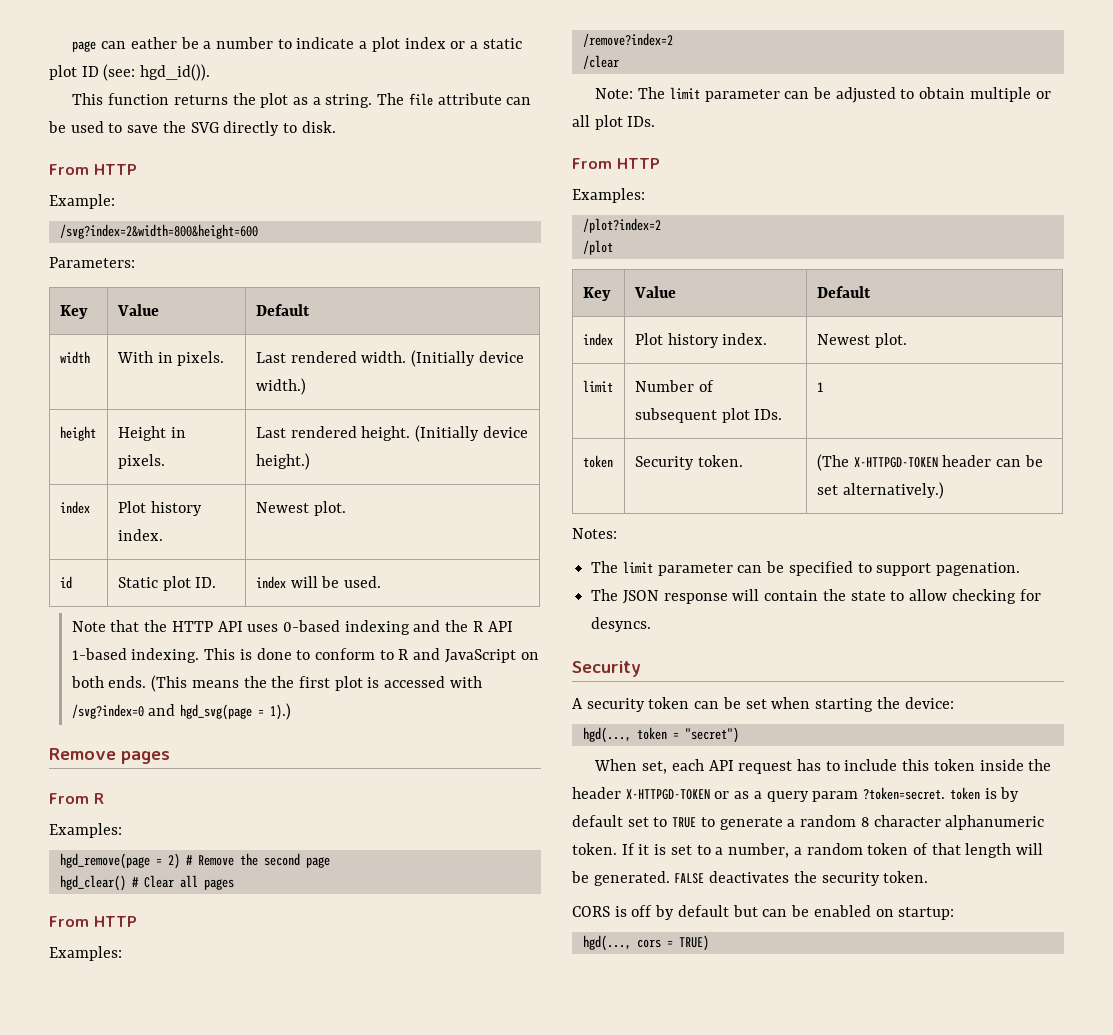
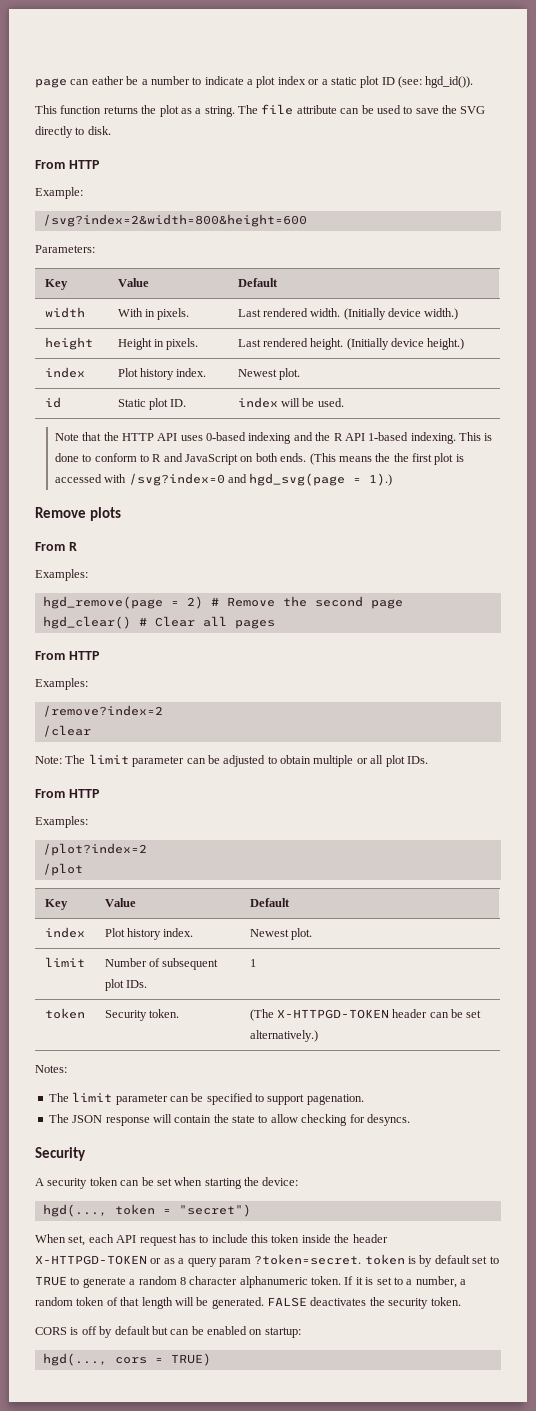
- Remove pages
+ Remove plots

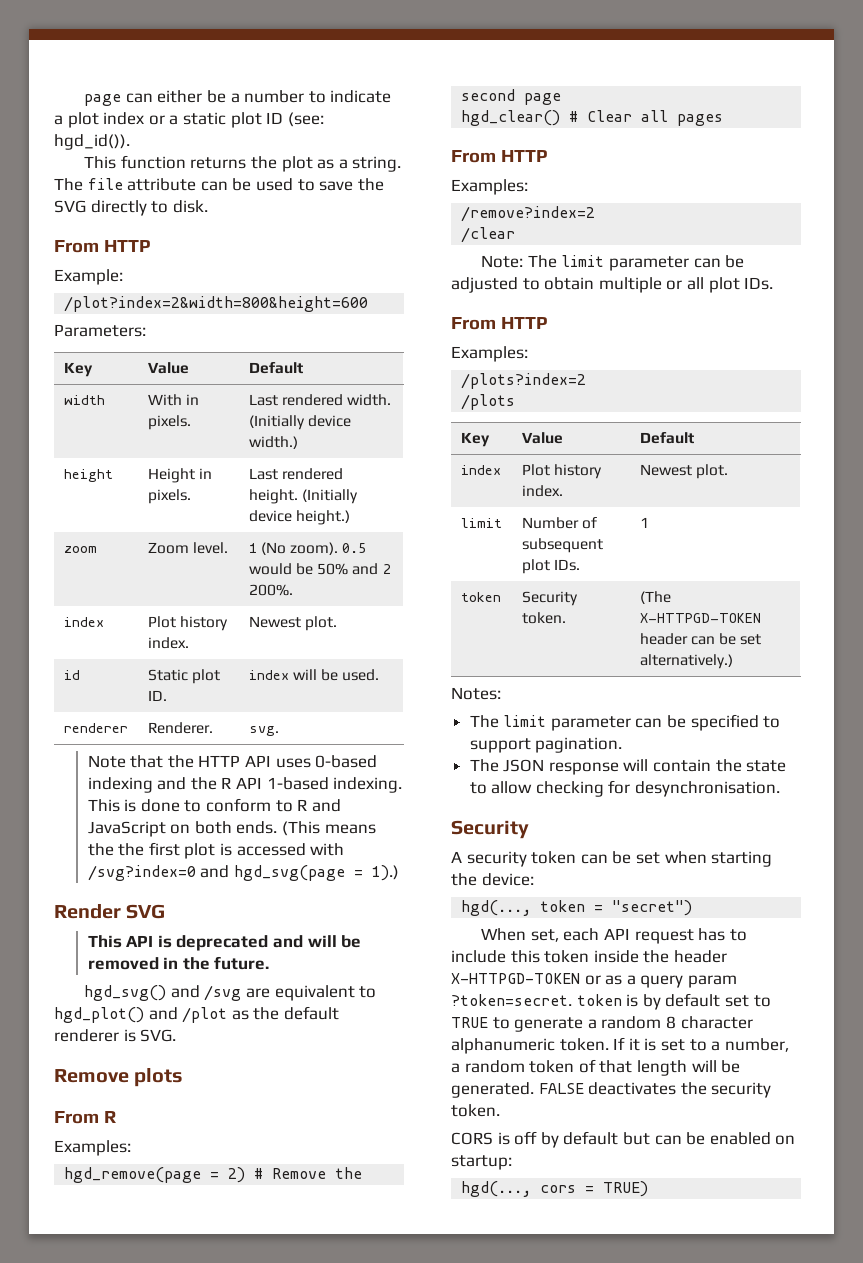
- page can eather be a number to indicate a plot index or a static plot ID (see: hgd_id()).
+ page can either be a number to indicate a plot index or a static plot ID (see: hgd_id()).
- /svg?index=2&width=800&height=600
+ /plot?index=2&width=800&height=600
+ zoom | Zoom level. | 1 (No zoom). 0.5 would be 50% and 2 200%.
+ renderer | Renderer. | svg.
+ Render SVG
+ This API is deprecated and will be removed in the future.
+ hgd_svg() and /svg are equivalent to hgd_plot() and /plot as the default renderer is SVG.
- /plot?index=2
- /plot
+ /plots?index=2
+ /plots
- The limit parameter can be specified to support pagenation.
+ The limit parameter can be specified to support pagination.
- The JSON response will contain the state to allow checking for desyncs.
+ The JSON response will contain the state to allow checking for desynchronisation.

